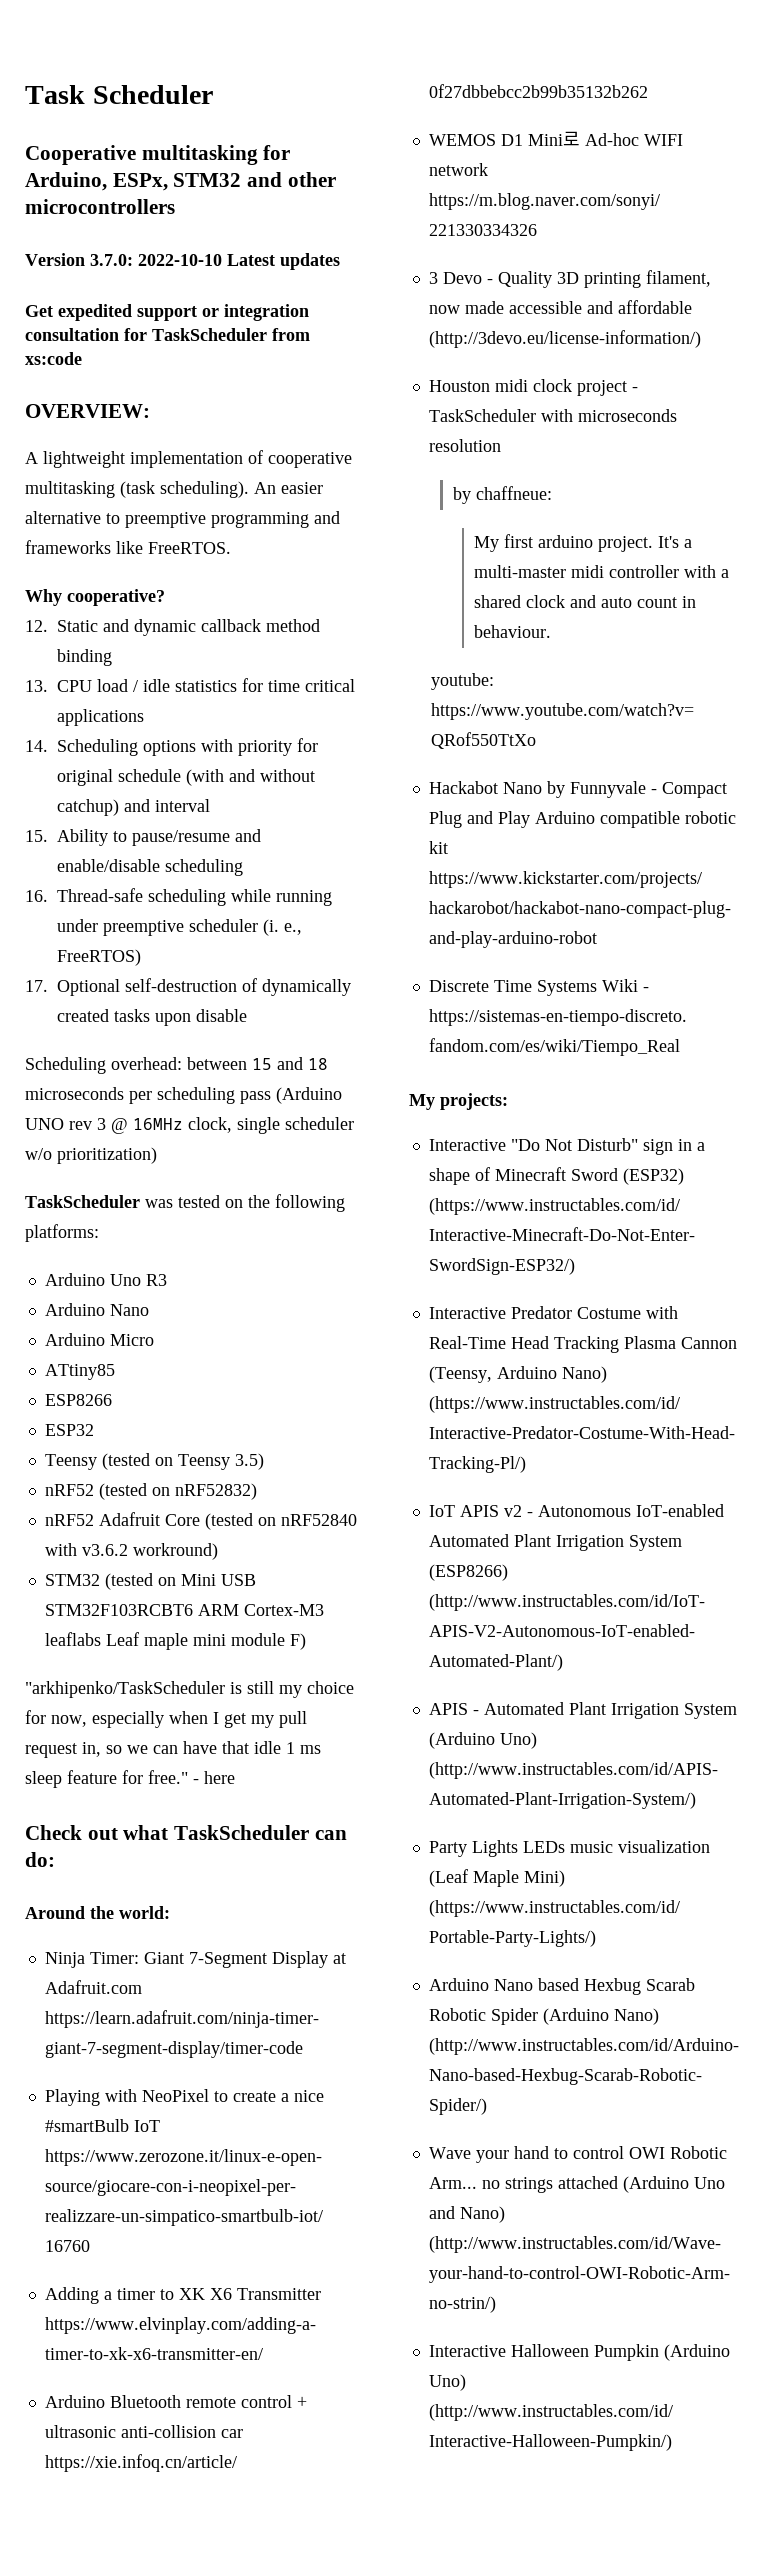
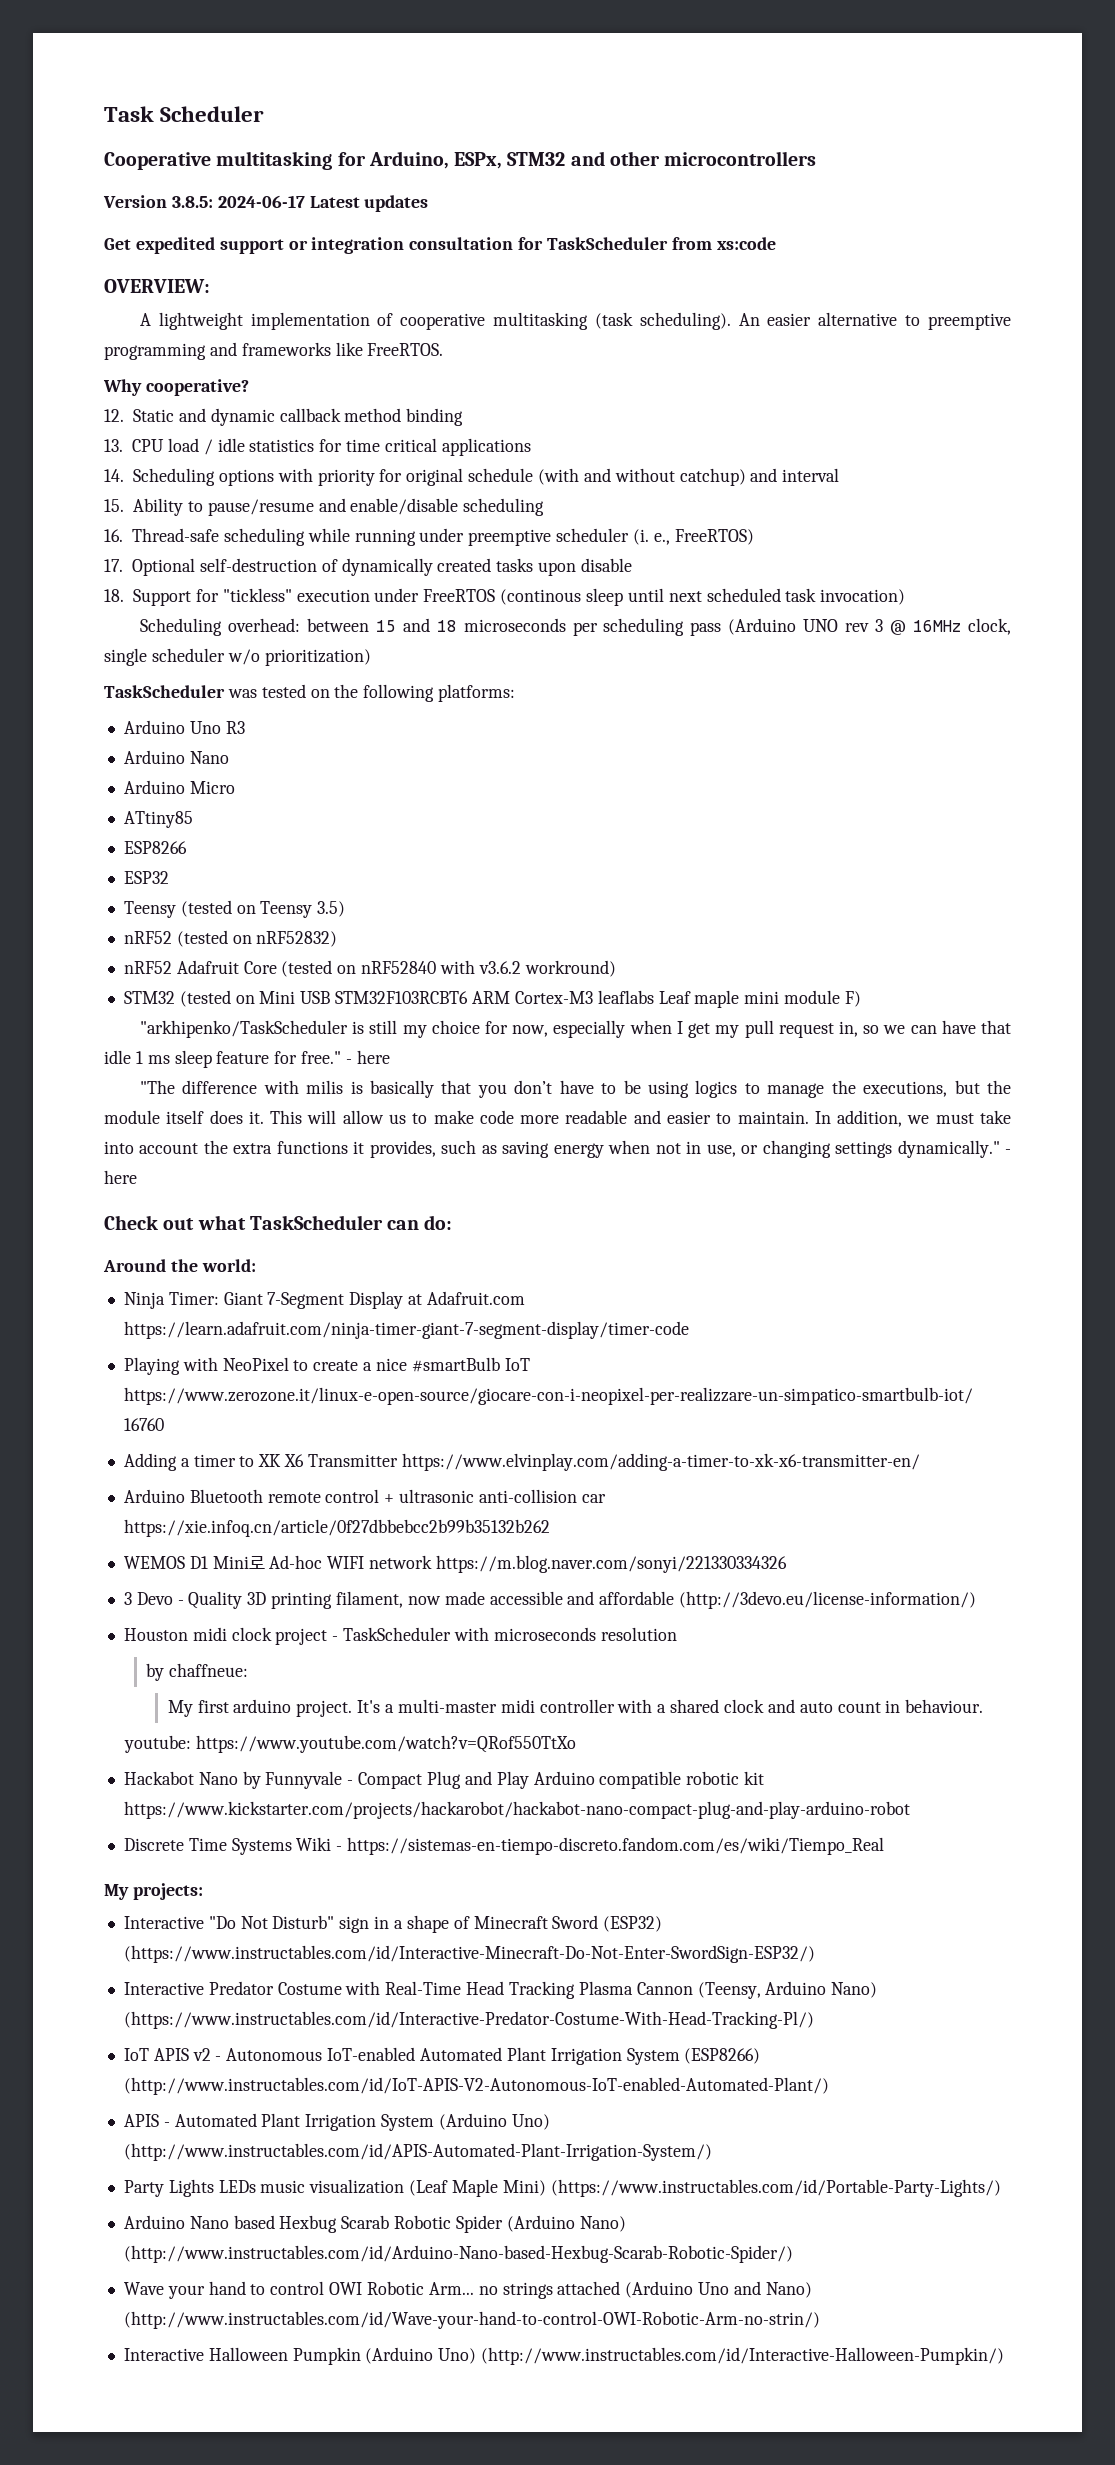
- Version 3.7.0: 2022-10-10 Latest updates
+ Version 3.8.5: 2024-06-17 Latest updates
+ 18. Support for "tickless" execution under FreeRTOS (continous sleep until next scheduled task invocation)
+ "The difference with milis is basically that you don’t have to be using logics to manage the executions, but the module itself does it. This will allow us to make code more readable and easier to maintain. In addition, we must take into account the extra functions it provides, such as saving energy when not in use, or changing settings dynamically." - here

